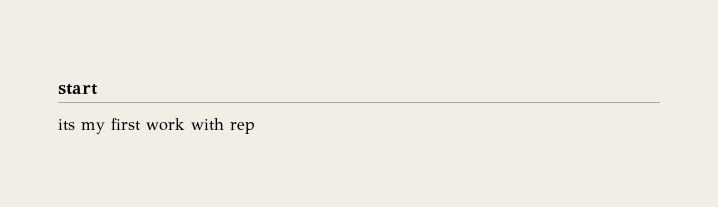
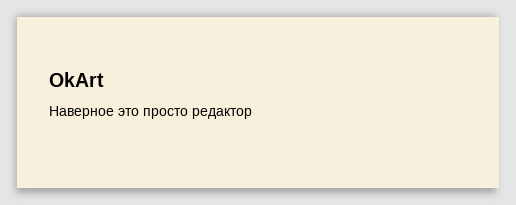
- start
- its my first work with rep
+ OkArt
+ Наверное это просто редактор

